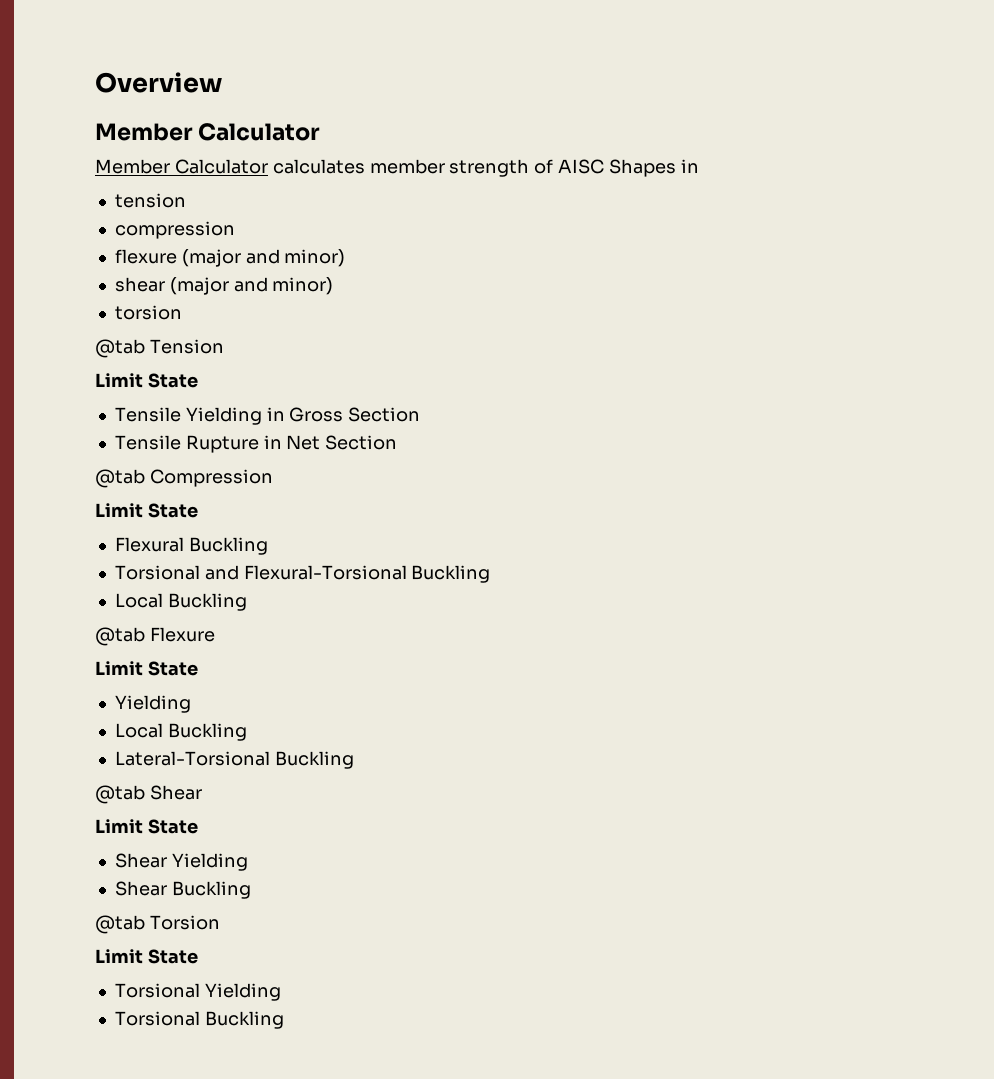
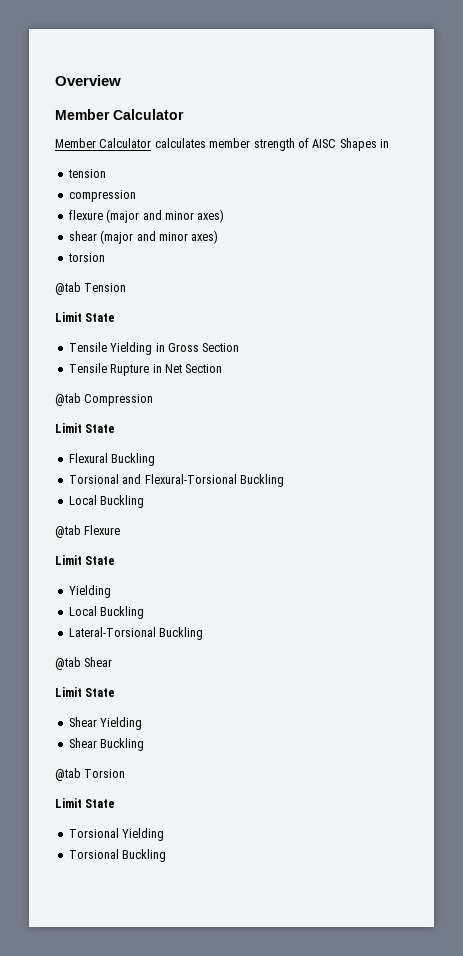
- flexure (major and minor)
+ flexure (major and minor axes)
- shear (major and minor)
+ shear (major and minor axes)

